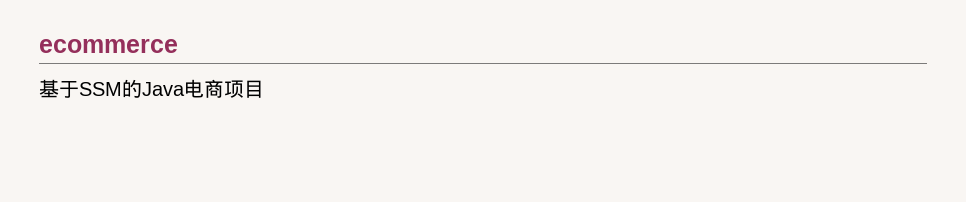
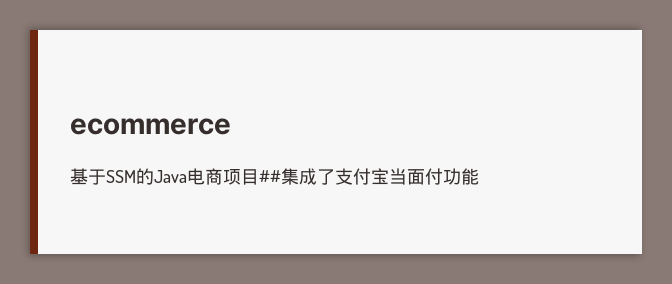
- 基于SSM的Java电商项目
+ 基于SSM的Java电商项目##集成了支付宝当面付功能

